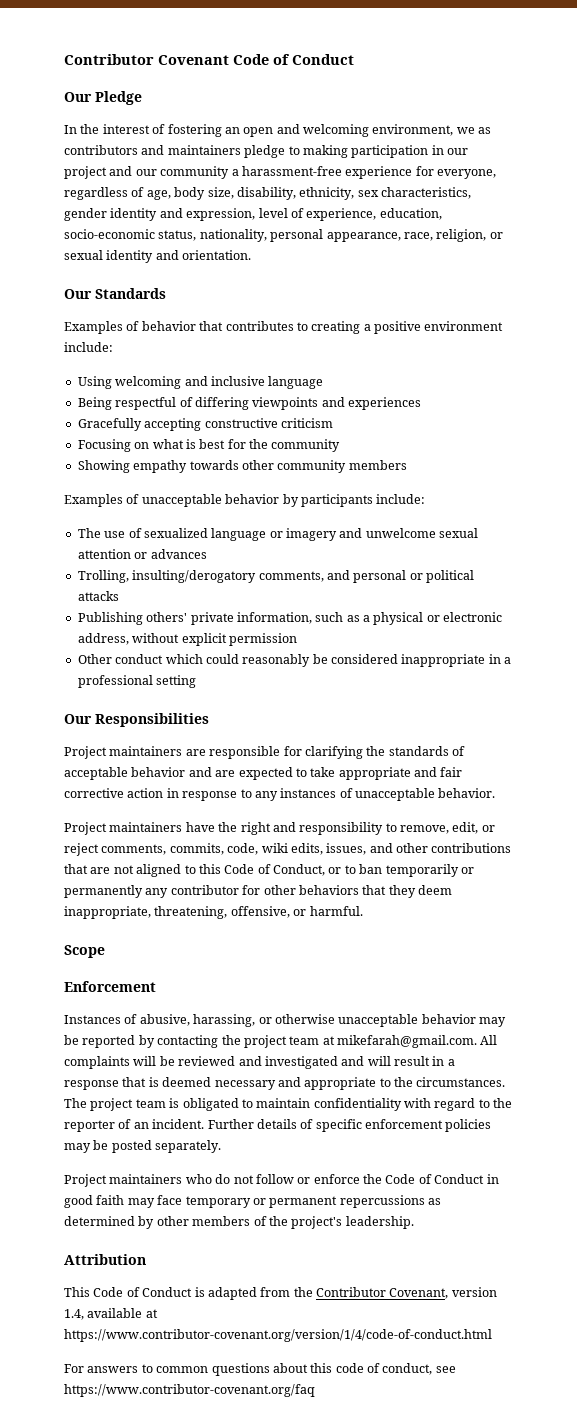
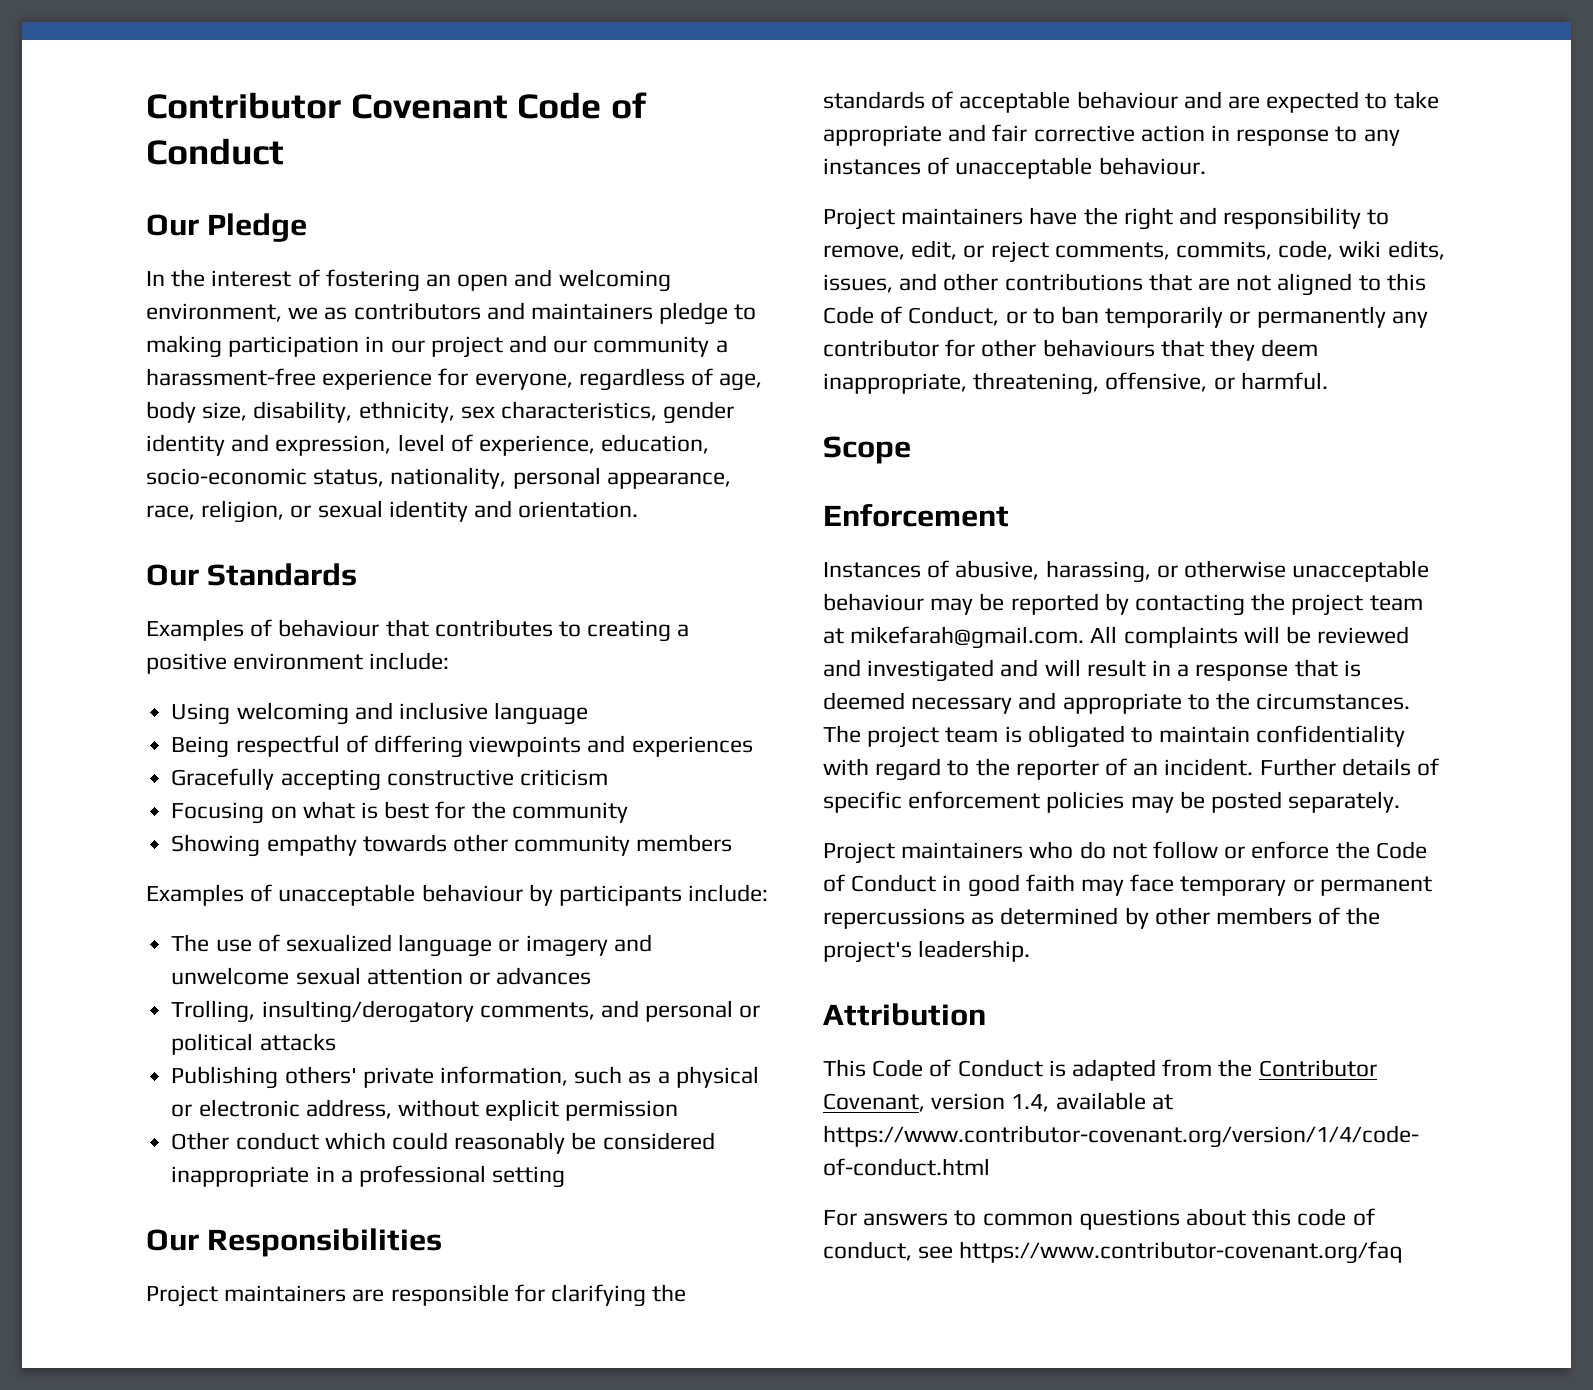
- Examples of behavior that contributes to creating a positive environment include:
+ Examples of behaviour that contributes to creating a positive environment include:
- Examples of unacceptable behavior by participants include:
+ Examples of unacceptable behaviour by participants include:
- Project maintainers are responsible for clarifying the standards of acceptable behavior and are expected to take appropriate and fair corrective action in response to any instances of unacceptable behavior.
+ Project maintainers are responsible for clarifying the standards of acceptable behaviour and are expected to take appropriate and fair corrective action in response to any instances of unacceptable behaviour.
- Project maintainers have the right and responsibility to remove, edit, or reject comments, commits, code, wiki edits, issues, and other contributions that are not aligned to this Code of Conduct, or to ban temporarily or permanently any contributor for other behaviors that they deem inappropriate, threatening, offensive, or harmful.
+ Project maintainers have the right and responsibility to remove, edit, or reject comments, commits, code, wiki edits, issues, and other contributions that are not aligned to this Code of Conduct, or to ban temporarily or permanently any contributor for other behaviours that they deem inappropriate, threatening, offensive, or harmful.
- Instances of abusive, harassing, or otherwise unacceptable behavior may be reported by contacting the project team at mikefarah@gmail.com. All complaints will be reviewed and investigated and will result in a response that is deemed necessary and appropriate to the circumstances.
+ Instances of abusive, harassing, or otherwise unacceptable behaviour may be reported by contacting the project team at mikefarah@gmail.com. All complaints will be reviewed and investigated and will result in a response that is deemed necessary and appropriate to the circumstances.

